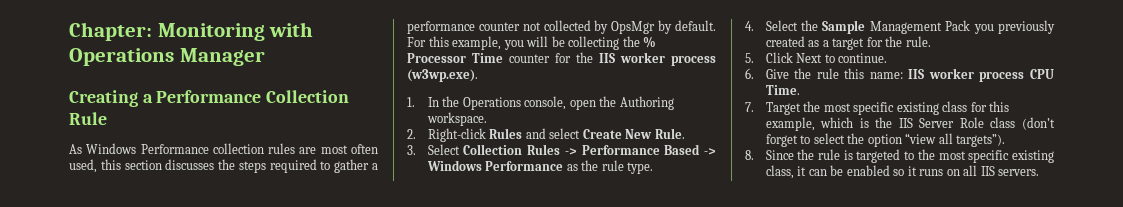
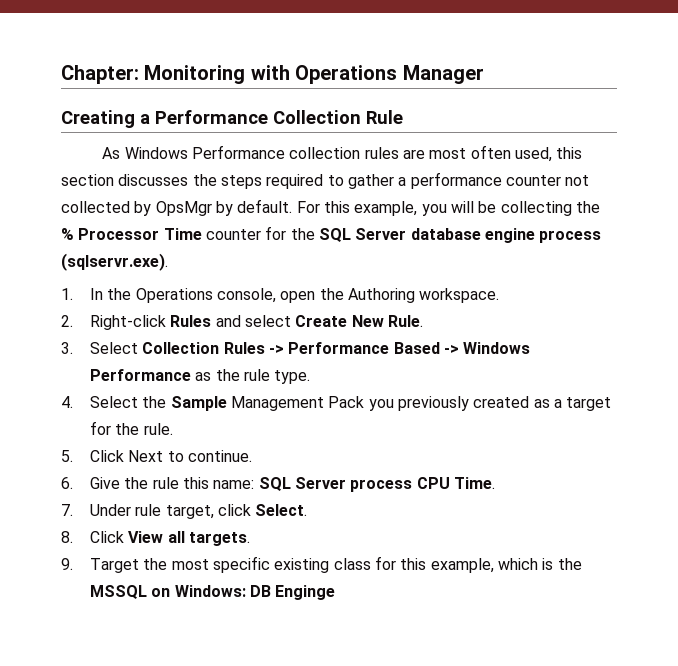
- For this example, you will be collecting the % Processor Time counter for the IIS worker process (w3wp.exe).
+ For this example, you will be collecting the % Processor Time counter for the SQL Server database engine process (sqlservr.exe).
- 6. Give the rule this name: IIS worker process CPU Time.
+ 6. Give the rule this name: SQL Server process CPU Time.
- 7. Target the most specific existing class for this example, which is the IIS Server Role class (don’t forget to select the option “view all targets”).
- 8. Since the rule is targeted to the most specific existing class, it can be enabled so it runs on all IIS servers.
+ 7. Under rule target, click Select.
+ 8. Click View all targets.
+ 9. Target the most specific existing class for this example, which is the MSSQL on Windows: DB Enginge

